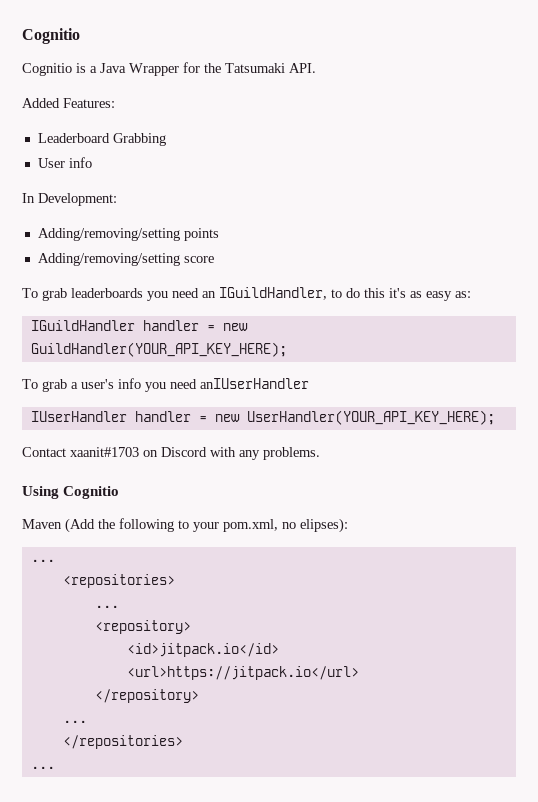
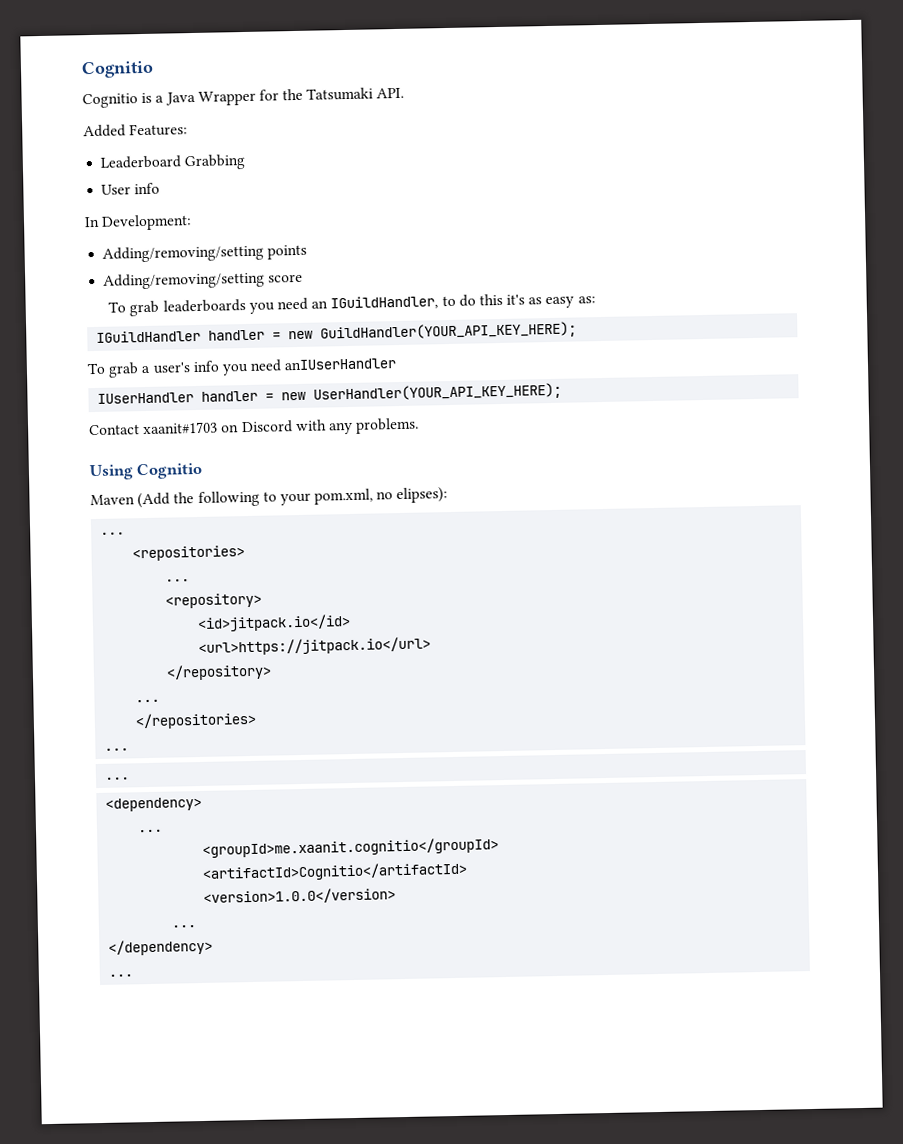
  </repositories>
+ ...
+ ...
+ <dependency>
+ ...
+ <groupId>me.xaanit.cognitio</groupId>
+ <artifactId>Cognitio</artifactId>
+ <version>1.0.0</version>
+ ...
+ </dependency>

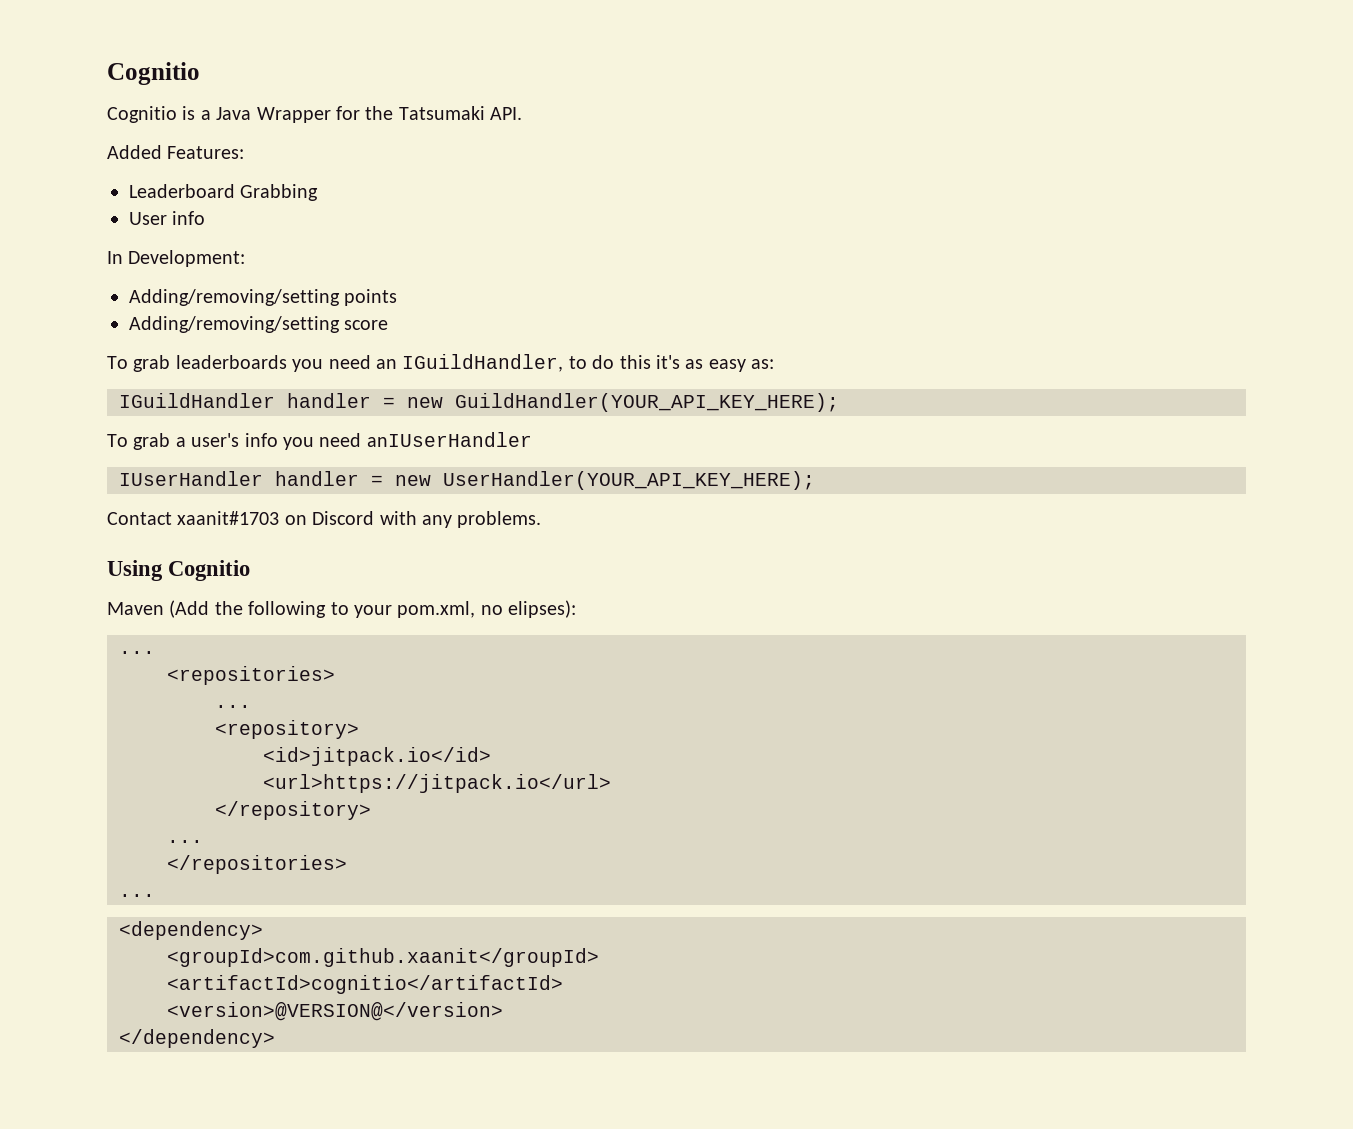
  </repositories>
- ...
  <dependency>
- ...
- <groupId>me.xaanit.cognitio</groupId>
- <artifactId>Cognitio</artifactId>
- <version>1.0.0</version>
- ...
+ <groupId>com.github.xaanit</groupId>
+ <artifactId>cognitio</artifactId>
+ <version>@VERSION@</version>
  </dependency>
- ...

